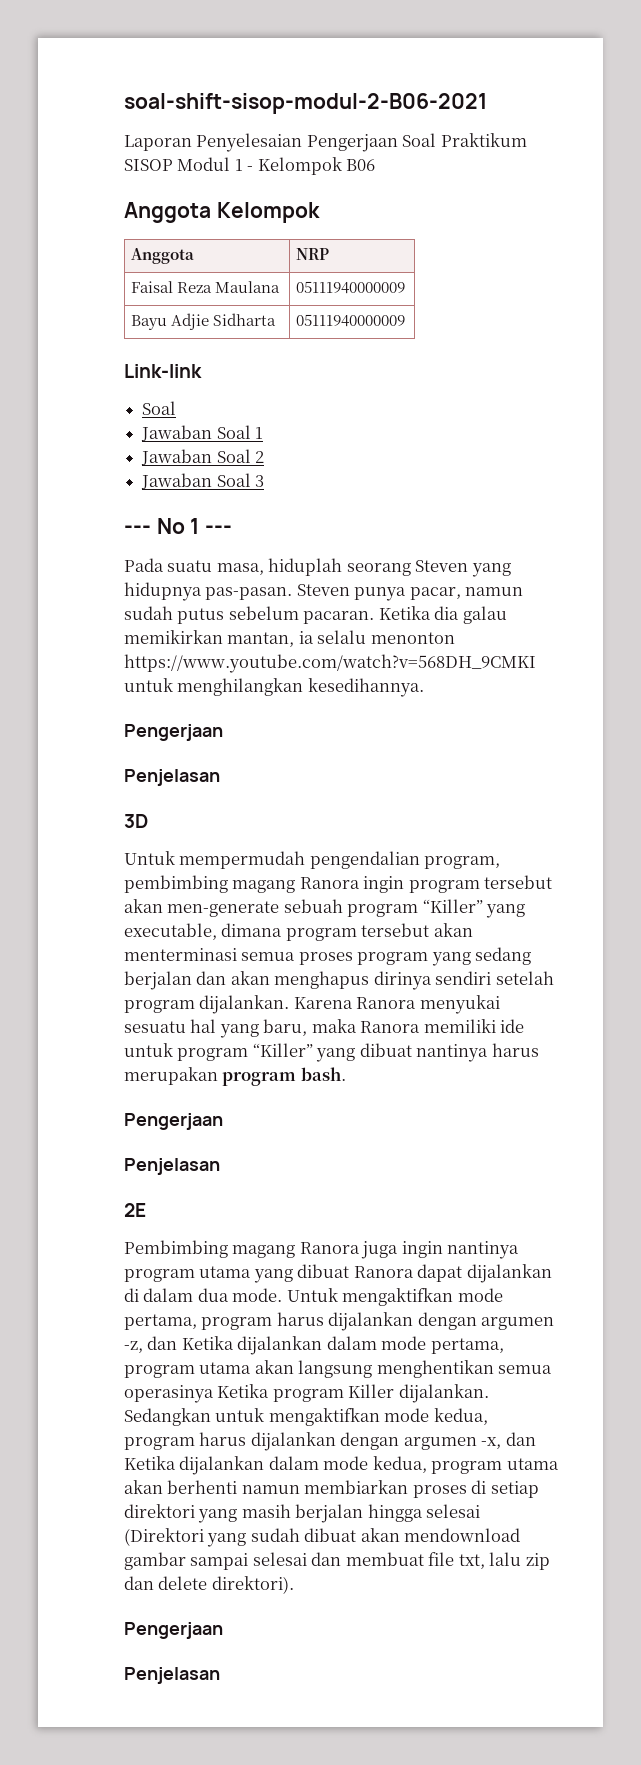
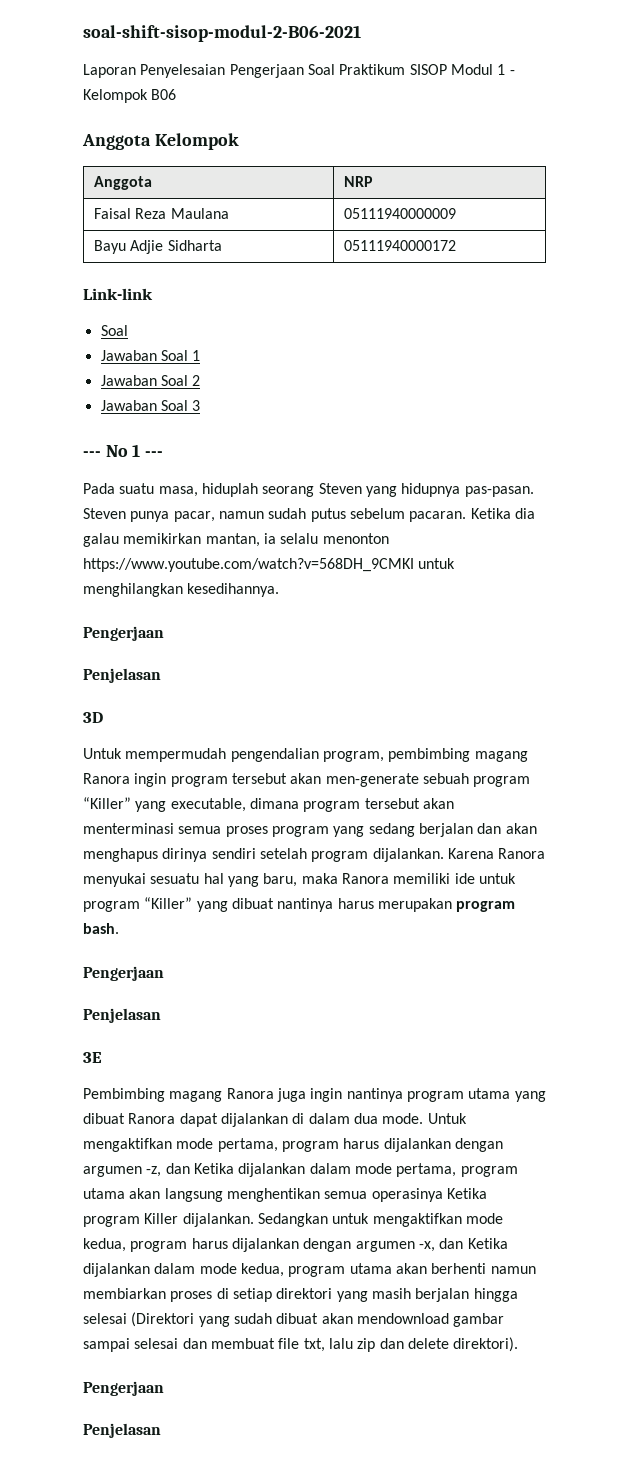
- Bayu Adjie Sidharta | 05111940000009
+ Bayu Adjie Sidharta | 05111940000172
- 2E
+ 3E

